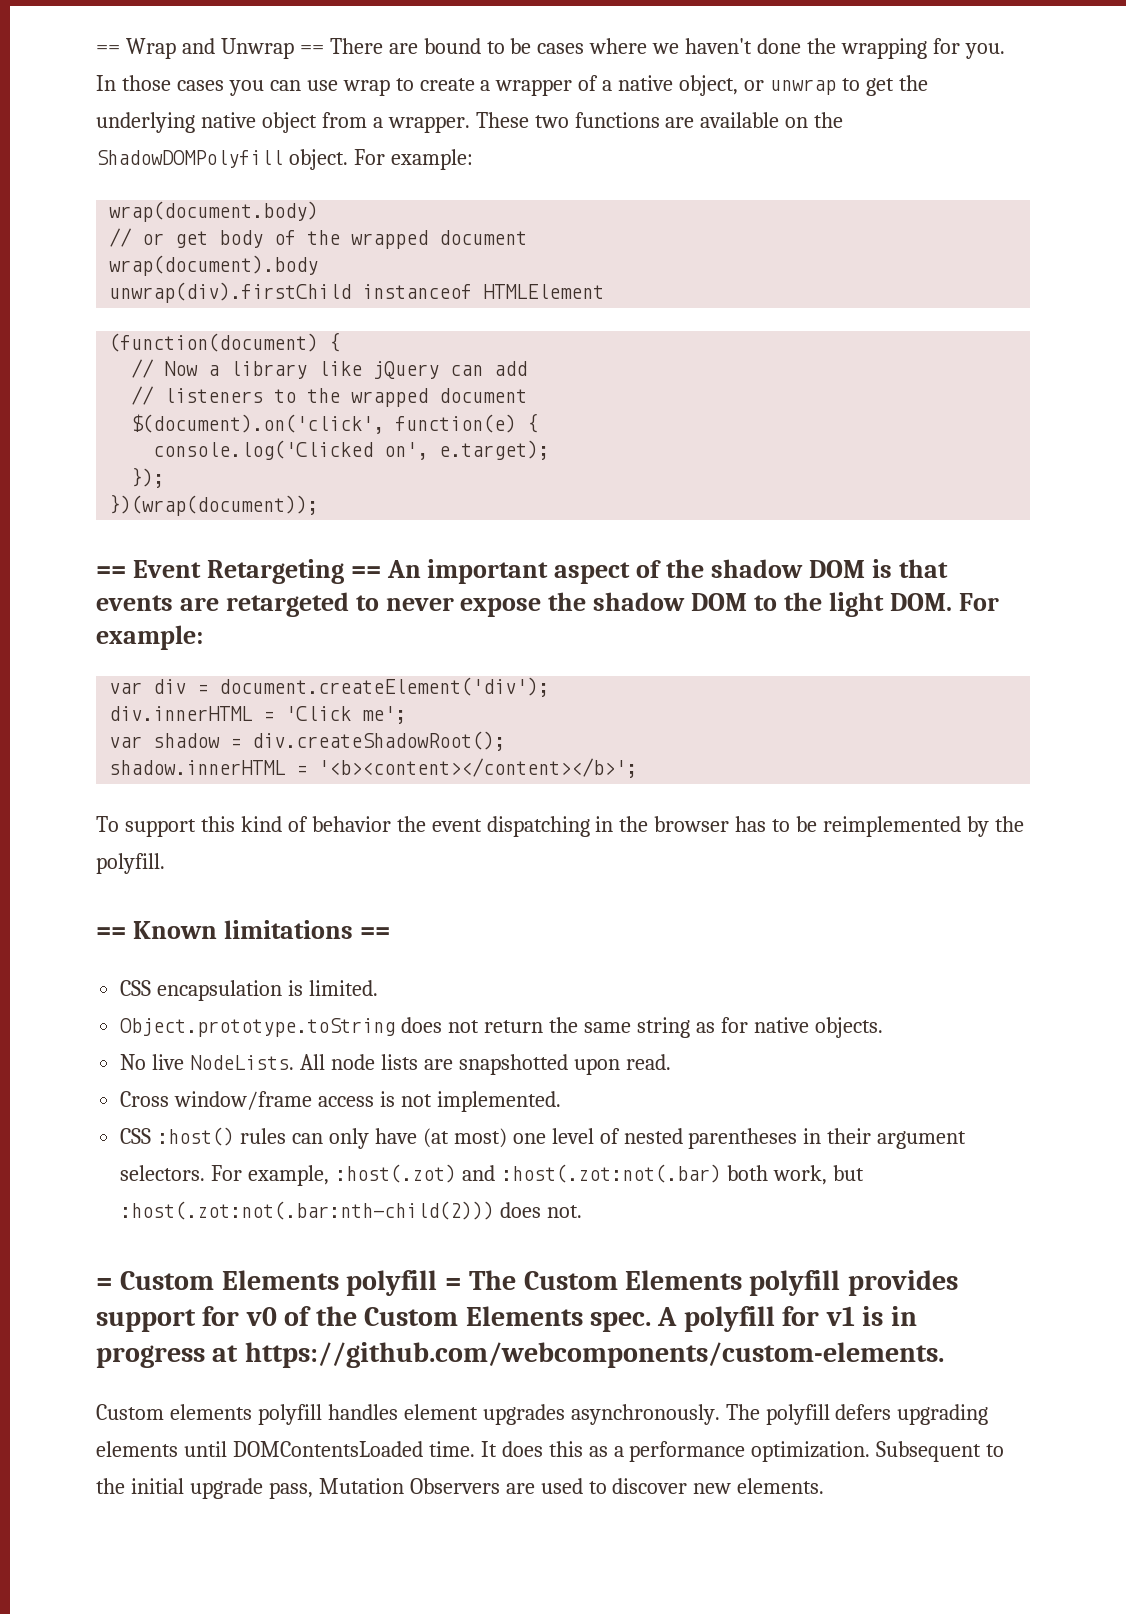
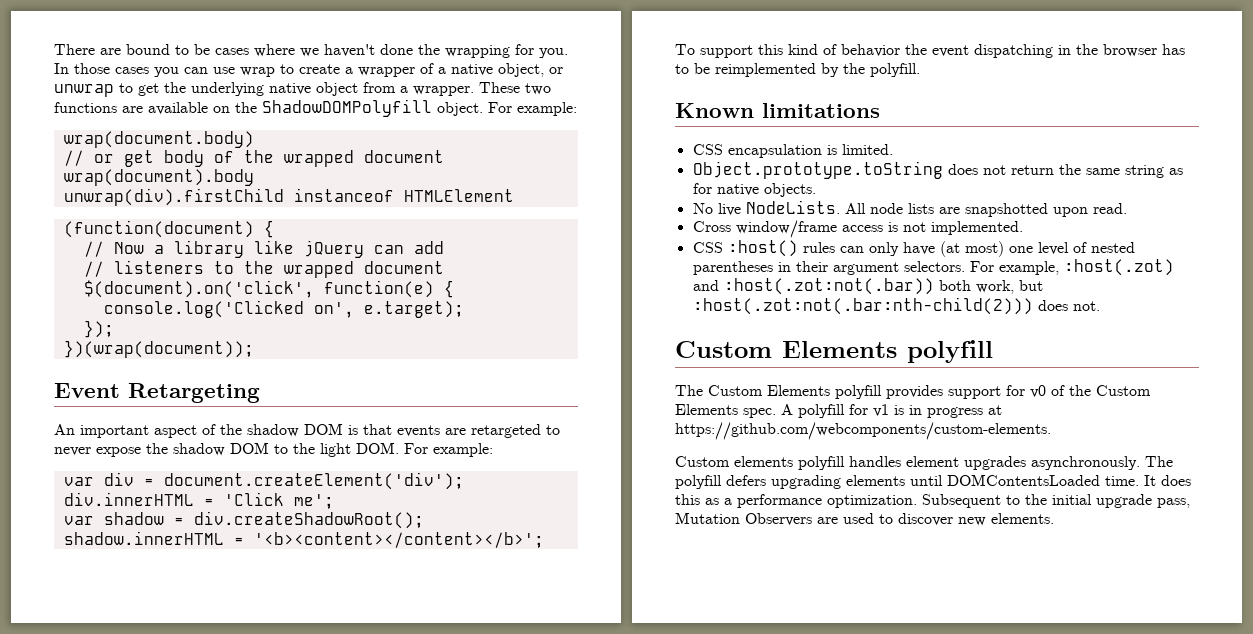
- == Wrap and Unwrap == There are bound to be cases where we haven't done the wrapping for you.
+ There are bound to be cases where we haven't done the wrapping for you.
- == Event Retargeting == An important aspect of the shadow DOM is that events are retargeted to never expose the shadow DOM to the light DOM. For example:
+ Event Retargeting
+ An important aspect of the shadow DOM is that events are retargeted to never expose the shadow DOM to the light DOM. For example:
- == Known limitations ==
+ Known limitations
- For example, :host(.zot) and :host(.zot:not(.bar) both work, but :host(.zot:not(.bar:nth-child(2))) does not.
- = Custom Elements polyfill = The Custom Elements polyfill provides support for v0 of the Custom Elements spec.
+ For example, :host(.zot) and :host(.zot:not(.bar)) both work, but :host(.zot:not(.bar:nth-child(2))) does not.
+ Custom Elements polyfill
+ The Custom Elements polyfill provides support for v0 of the Custom Elements spec.

